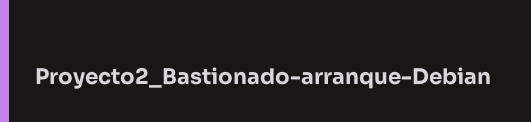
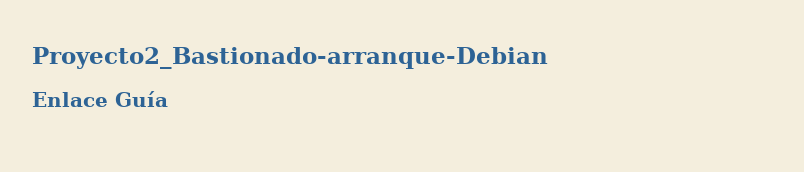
+ Enlace Guía

